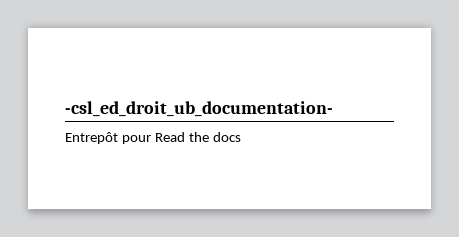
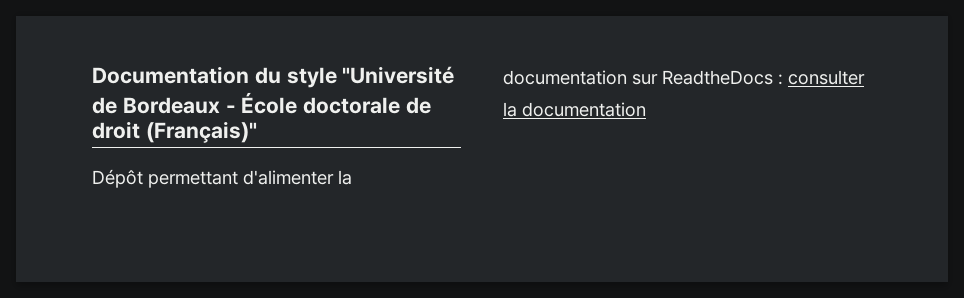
- -csl_ed_droit_ub_documentation-
- Entrepôt pour Read the docs
+ Documentation du style "Université de Bordeaux - École doctorale de droit (Français)"
+ Dépôt permettant d'alimenter la documentation sur ReadtheDocs : consulter la documentation

